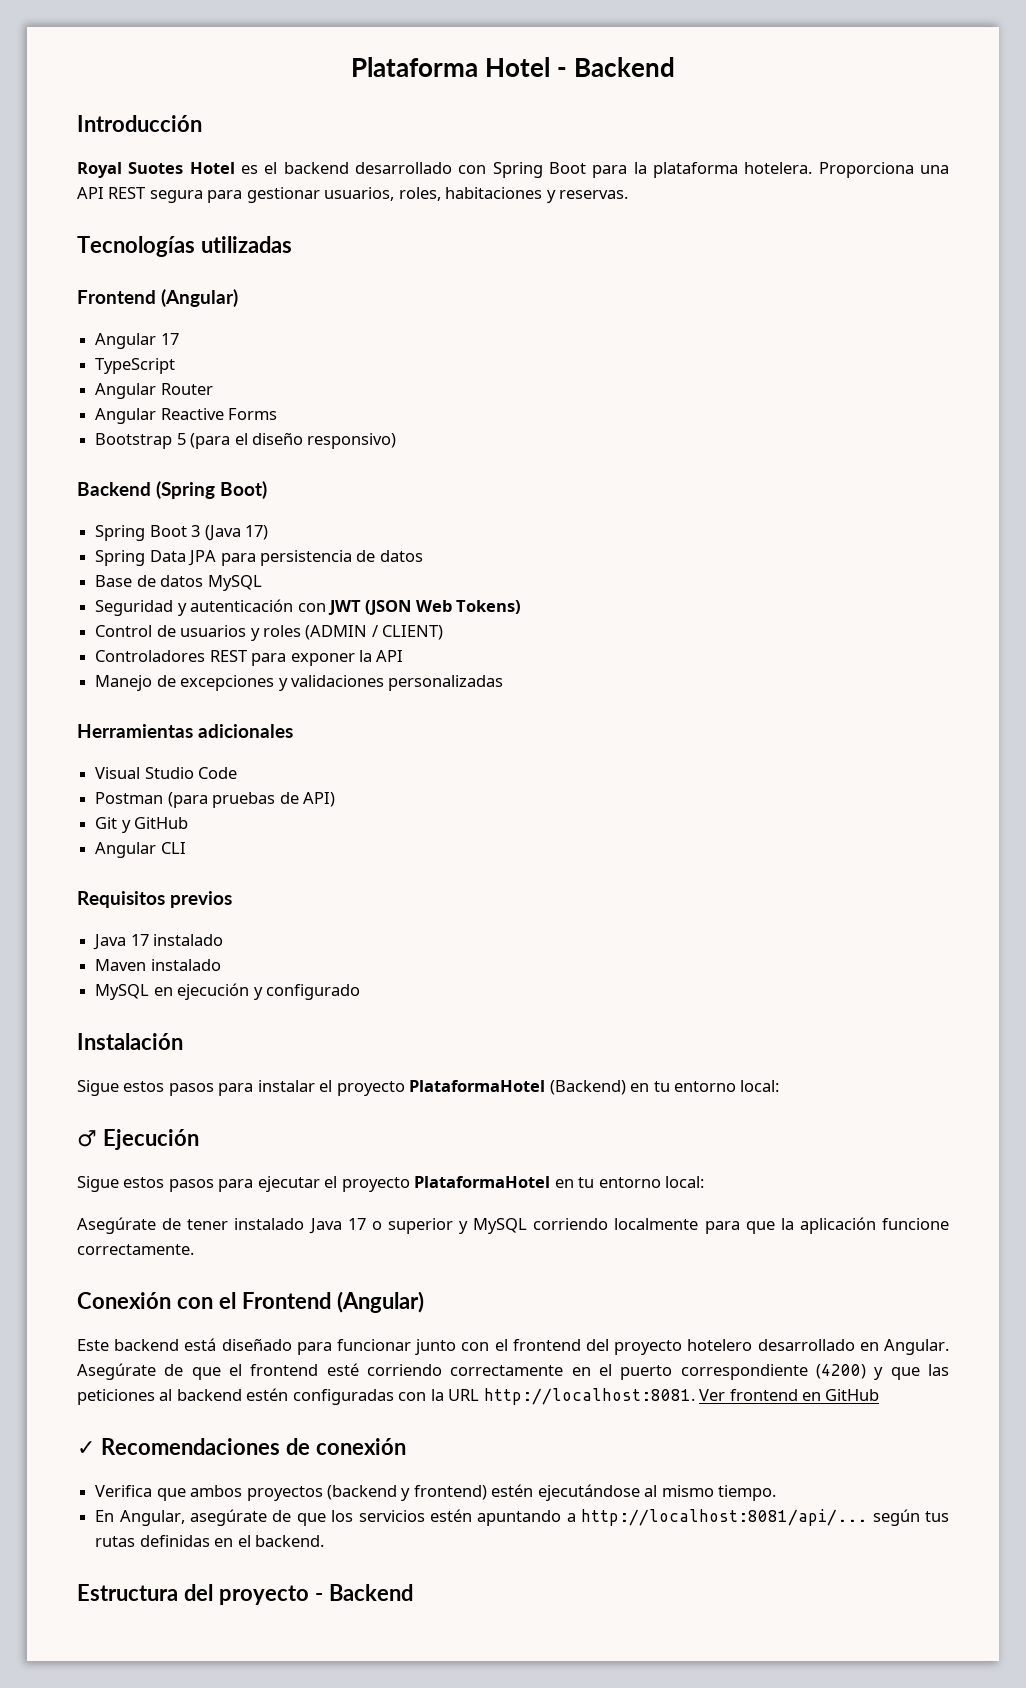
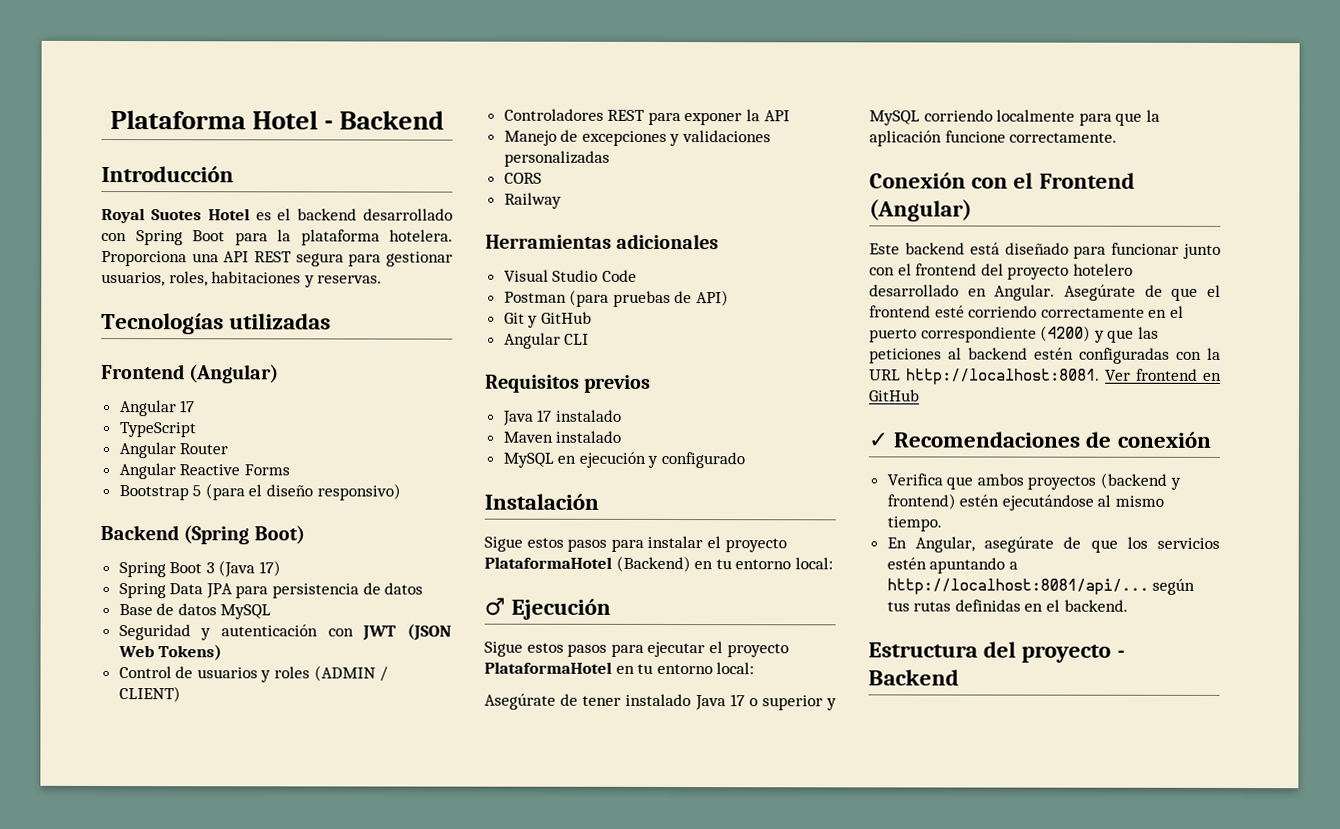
+ CORS
+ Railway

